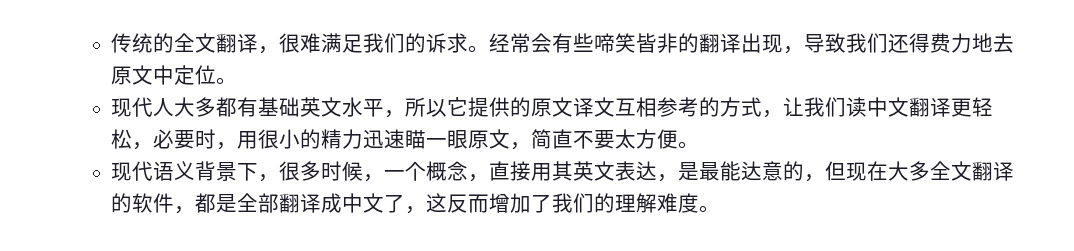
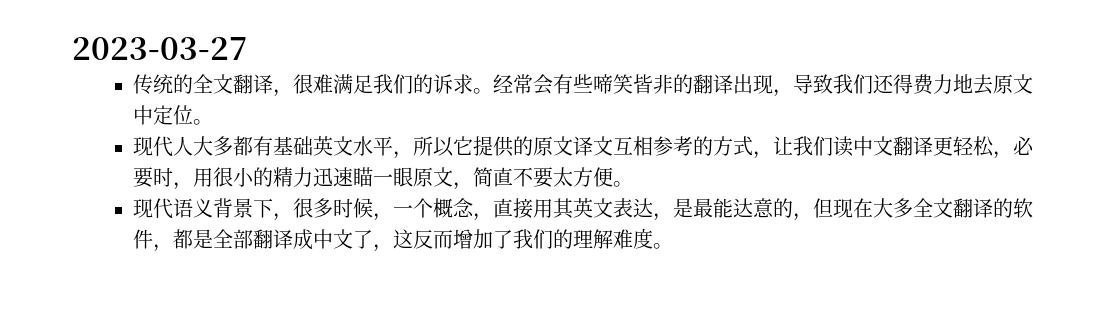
+ 2023-03-27

